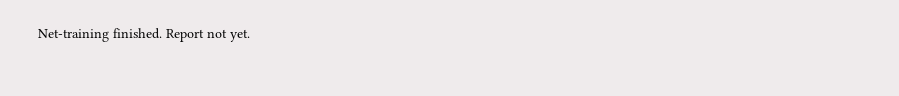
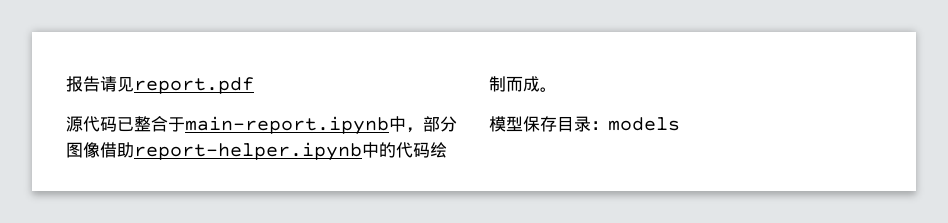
- Net-training finished. Report not yet.
+ 报告请见report.pdf
+ 源代码已整合于main-report.ipynb中，部分图像借助report-helper.ipynb中的代码绘制而成。
+ 模型保存目录：models

